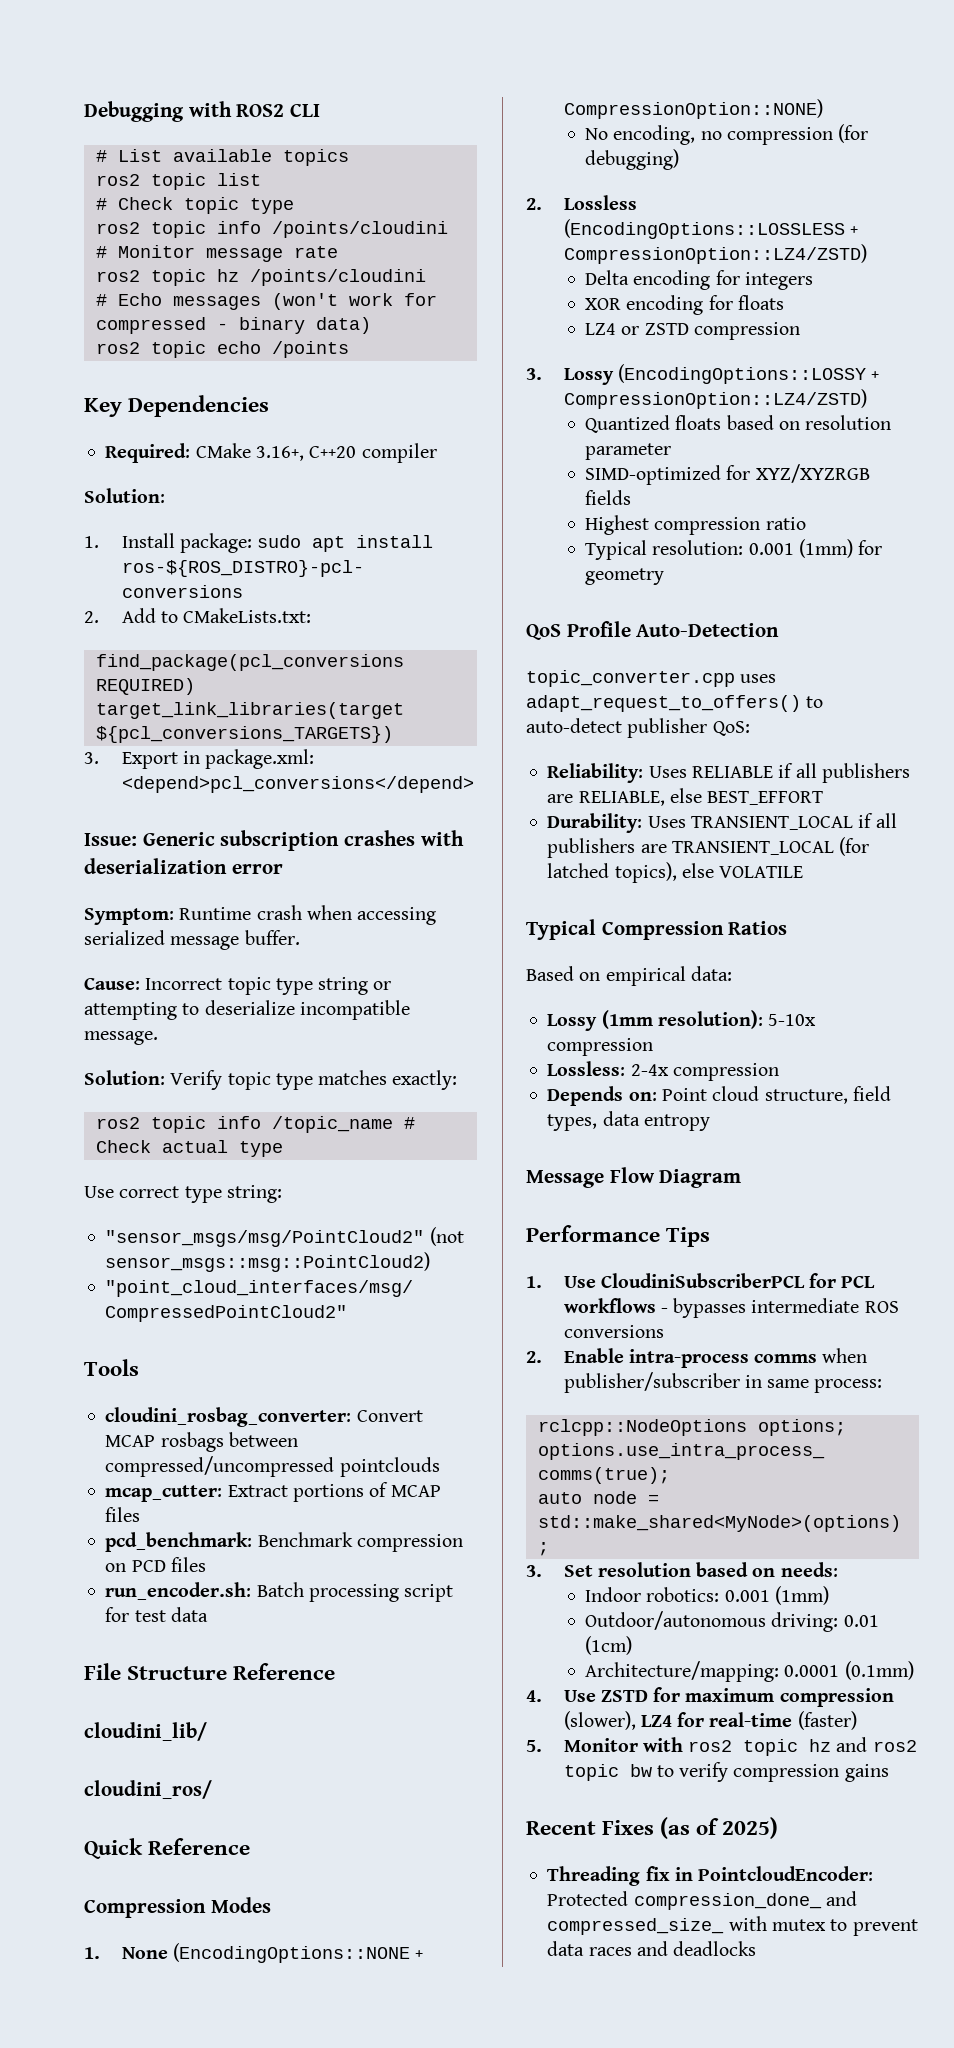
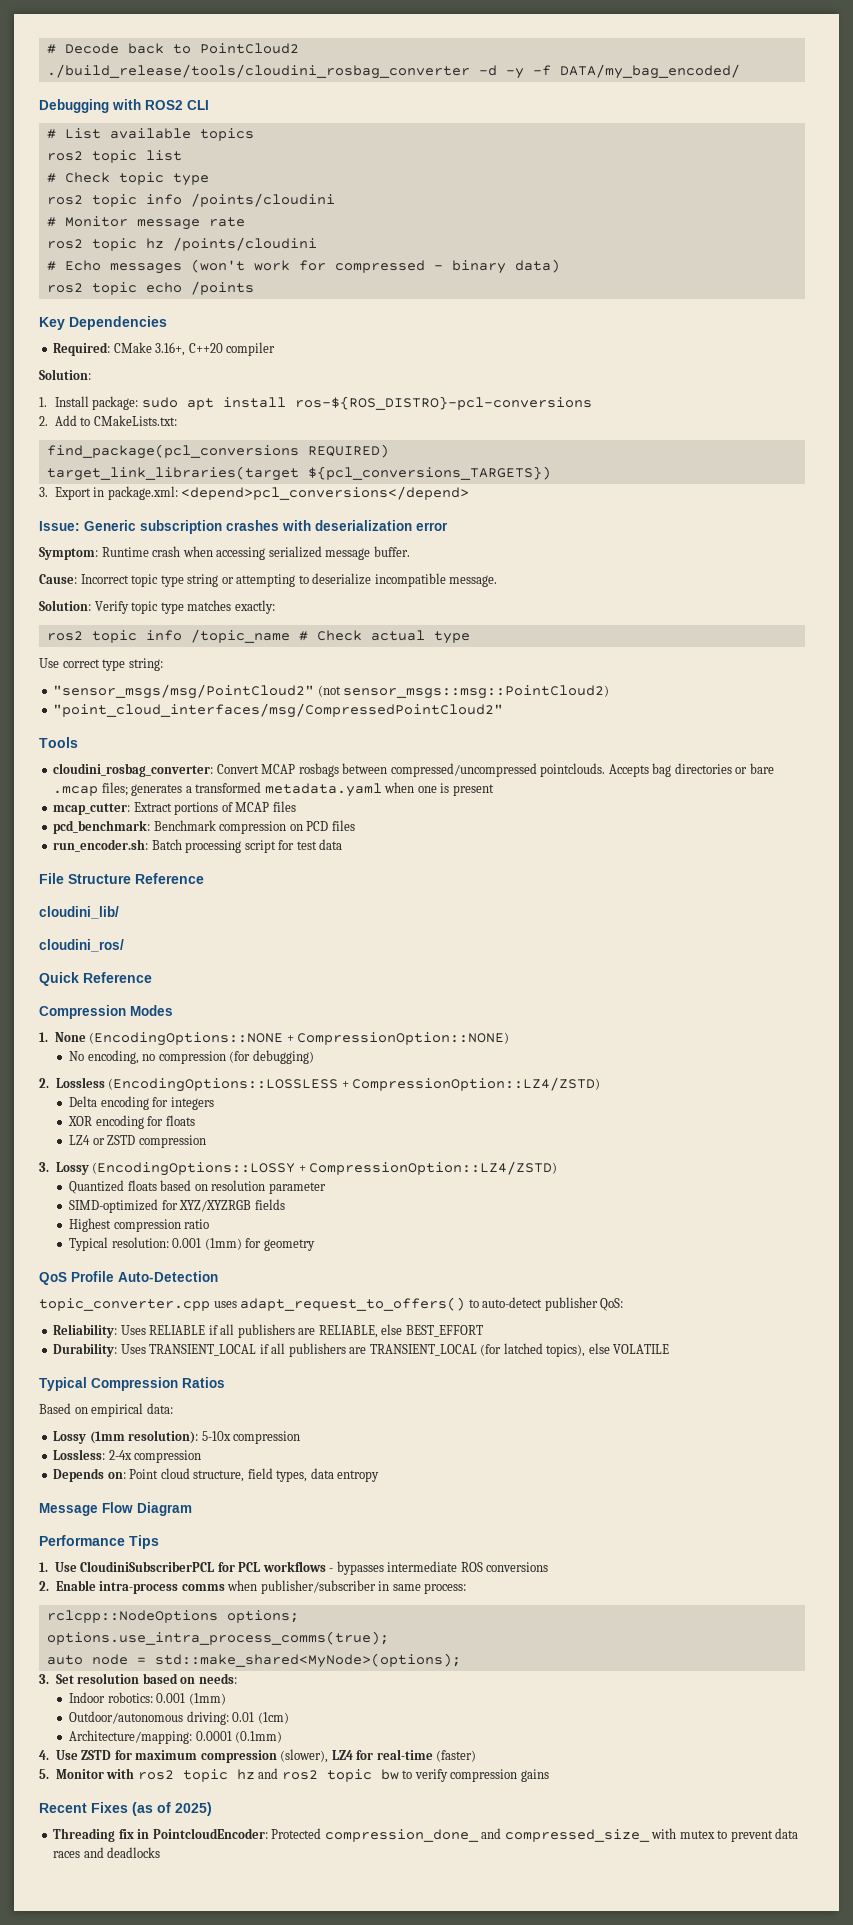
+ # Decode back to PointCloud2
+ ./build_release/tools/cloudini_rosbag_converter -d -y -f DATA/my_bag_encoded/
- cloudini_rosbag_converter: Convert MCAP rosbags between compressed/uncompressed pointclouds
+ cloudini_rosbag_converter: Convert MCAP rosbags between compressed/uncompressed pointclouds. Accepts bag directories or bare .mcap files; generates a transformed metadata.yaml when one is present

